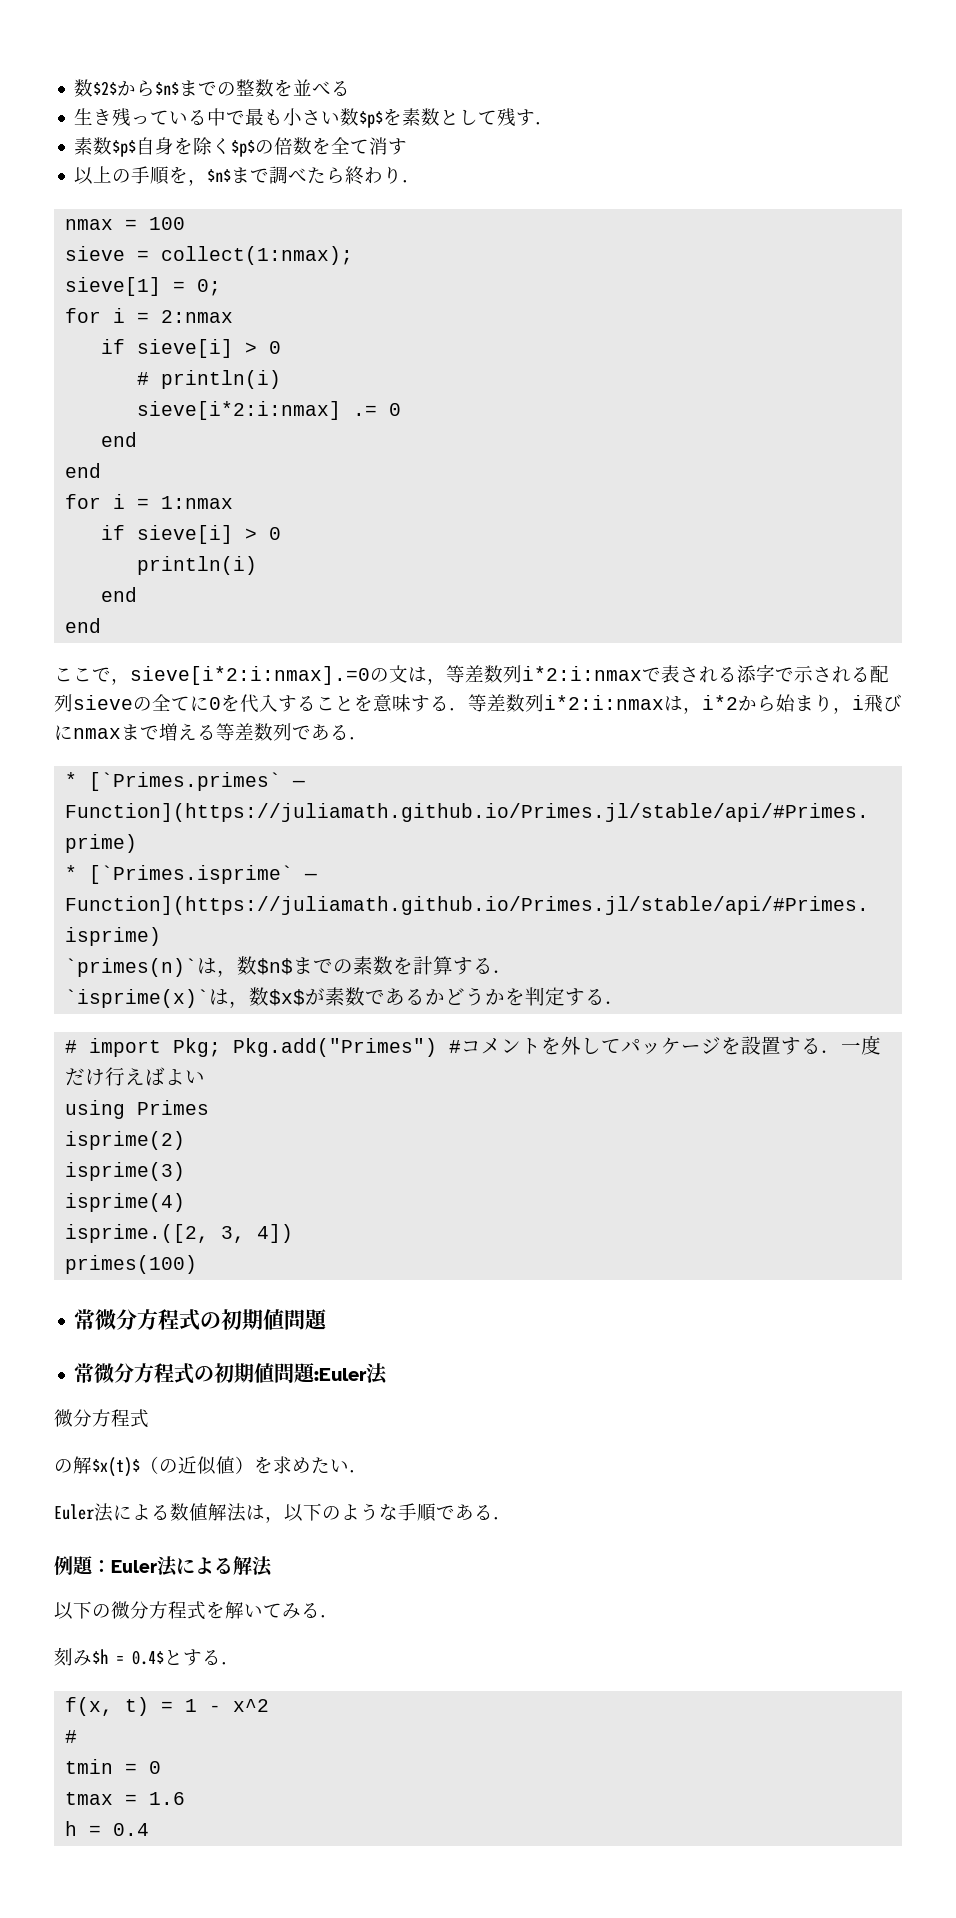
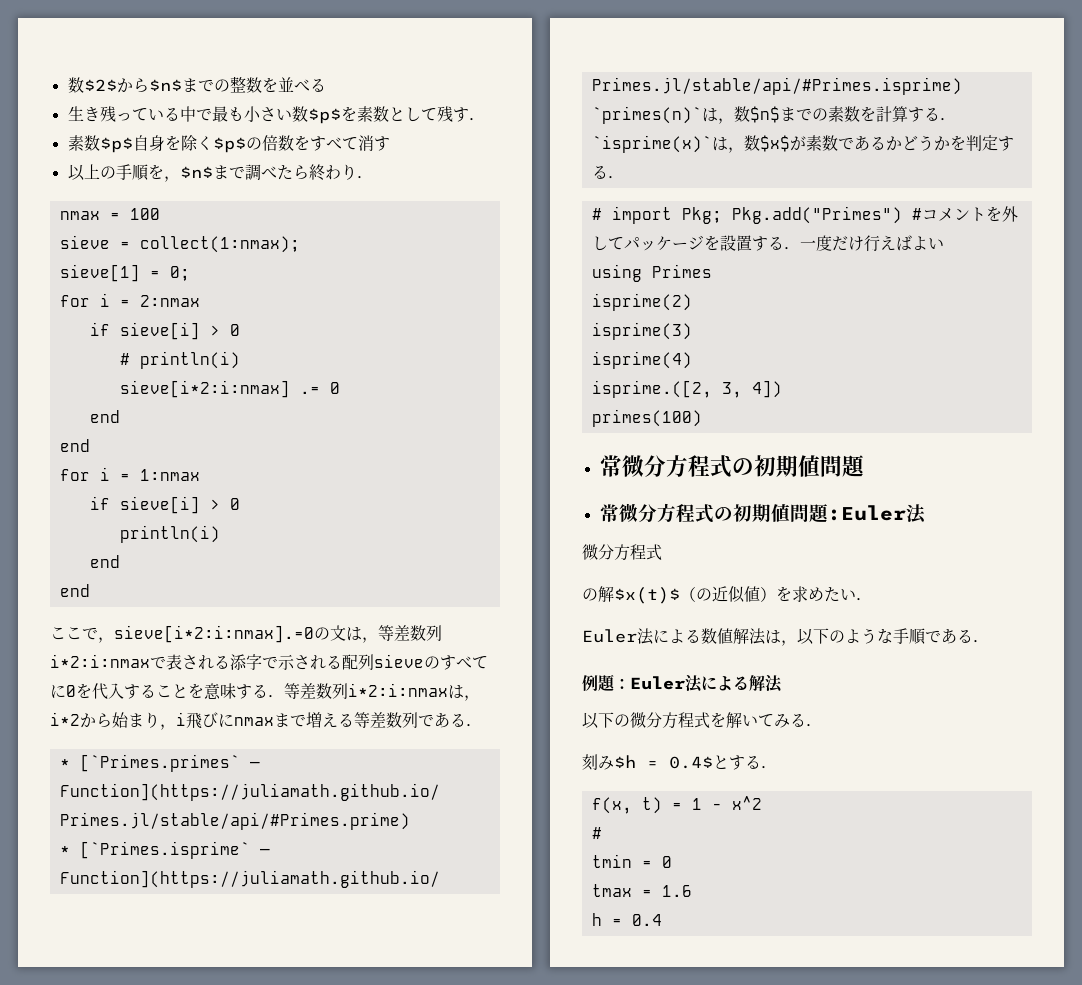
- 素数$p$自身を除く$p$の倍数を全て消す
+ 素数$p$自身を除く$p$の倍数をすべて消す
- ここで，sieve[i*2:i:nmax].=0の文は，等差数列i*2:i:nmaxで表される添字で示される配列sieveの全てに0を代入することを意味する．等差数列i*2:i:nmaxは，i*2から始まり，i飛びにnmaxまで増える等差数列である．
+ ここで，sieve[i*2:i:nmax].=0の文は，等差数列i*2:i:nmaxで表される添字で示される配列sieveのすべてに0を代入することを意味する．等差数列i*2:i:nmaxは，i*2から始まり，i飛びにnmaxまで増える等差数列である．

